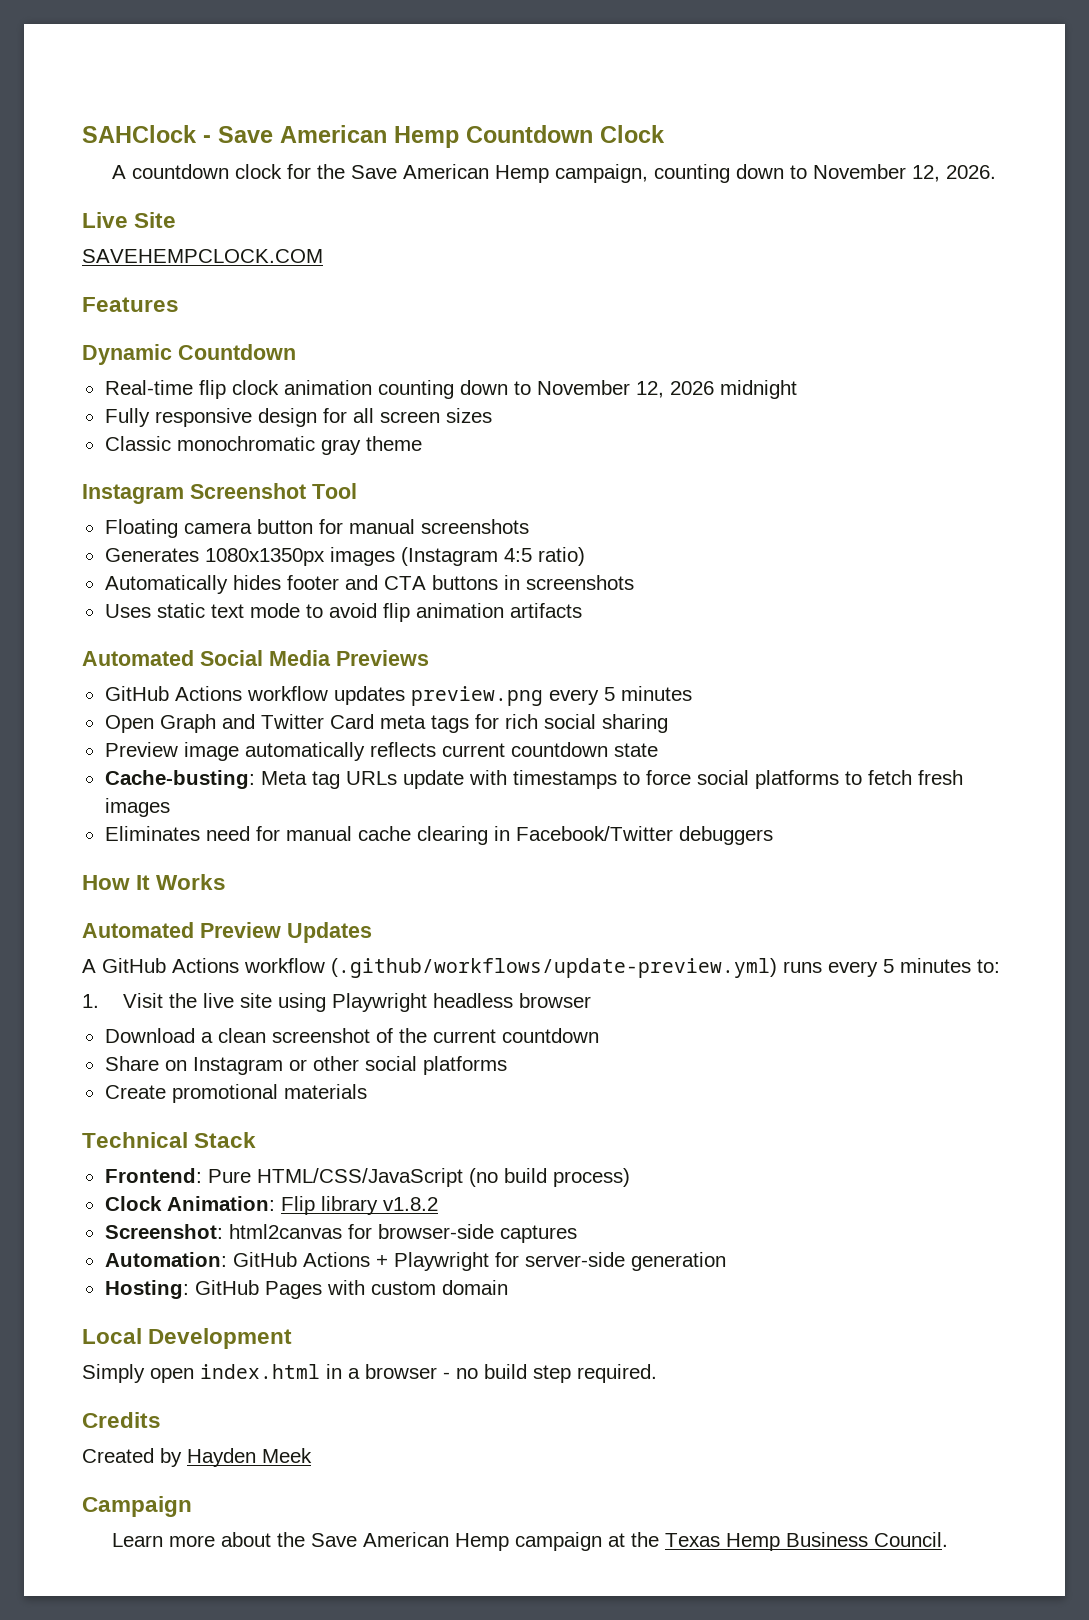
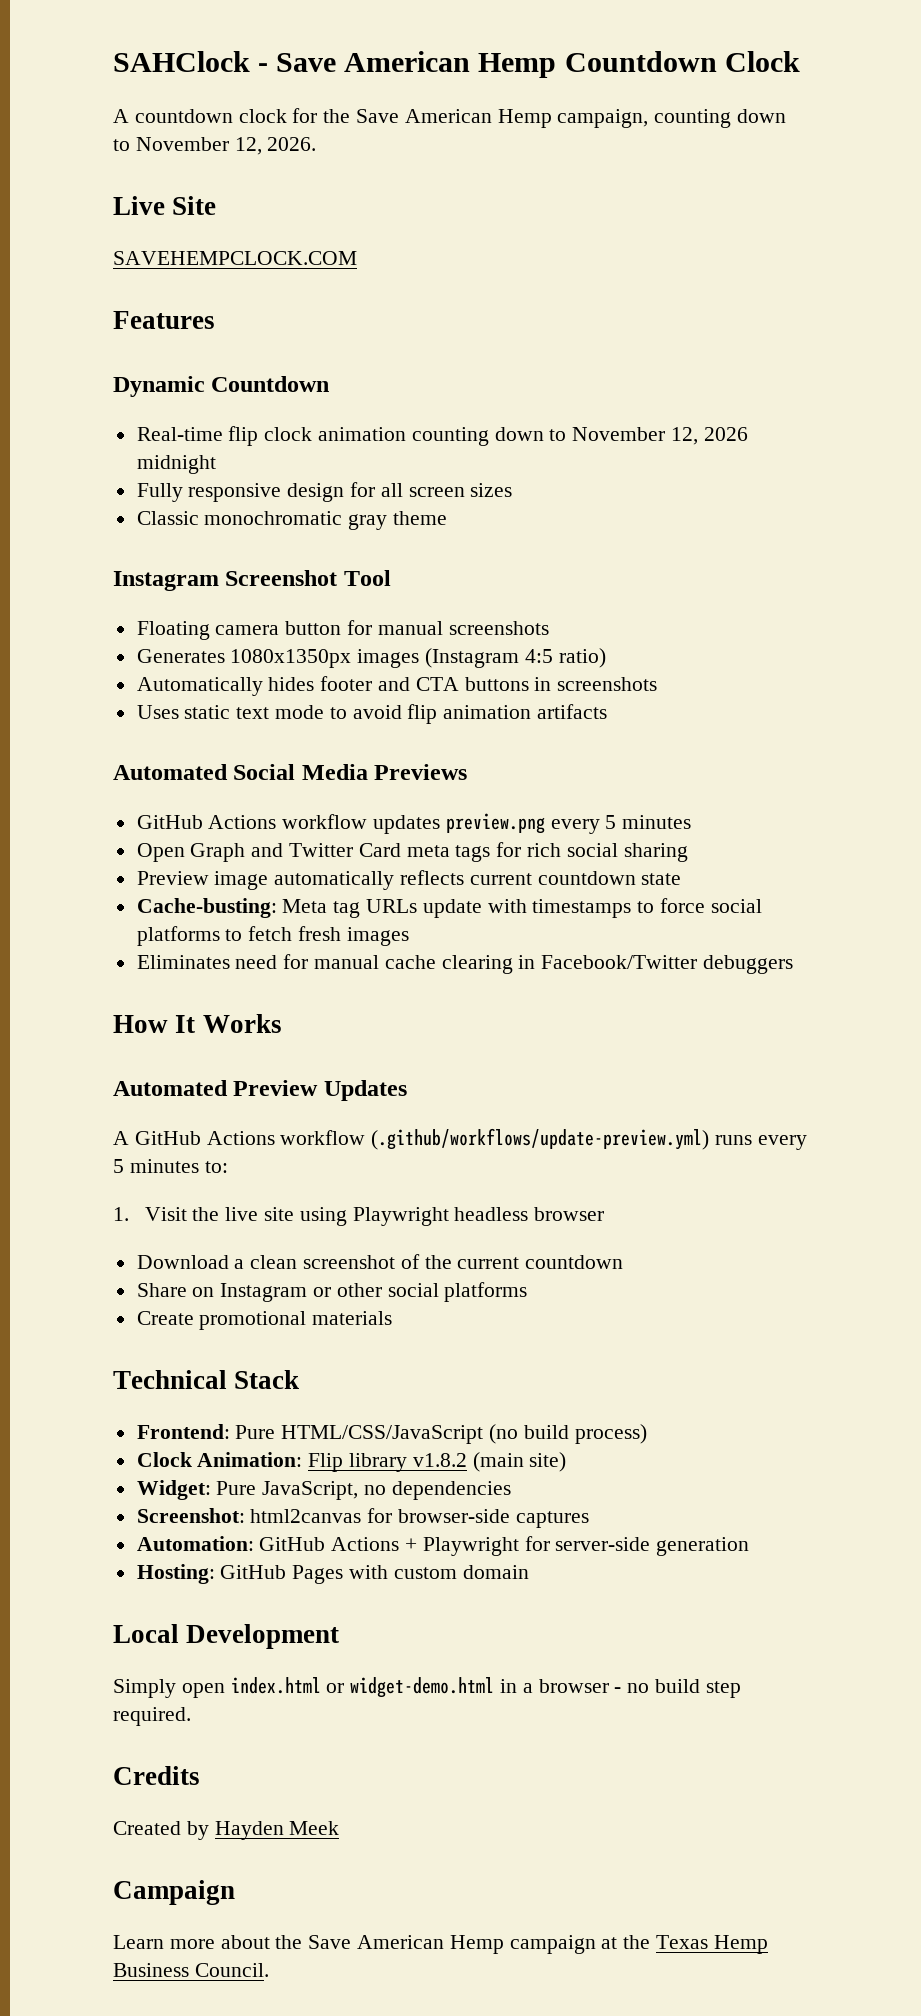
- Clock Animation: Flip library v1.8.2
+ Clock Animation: Flip library v1.8.2 (main site)
+ Widget: Pure JavaScript, no dependencies
- Simply open index.html in a browser - no build step required.
+ Simply open index.html or widget-demo.html in a browser - no build step required.

